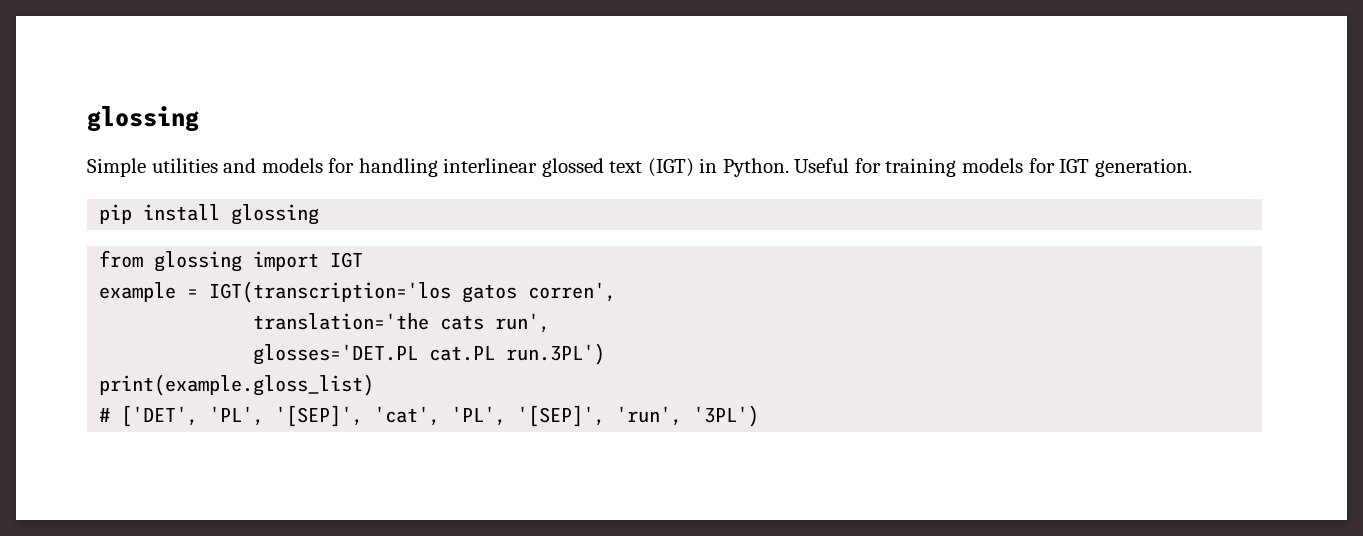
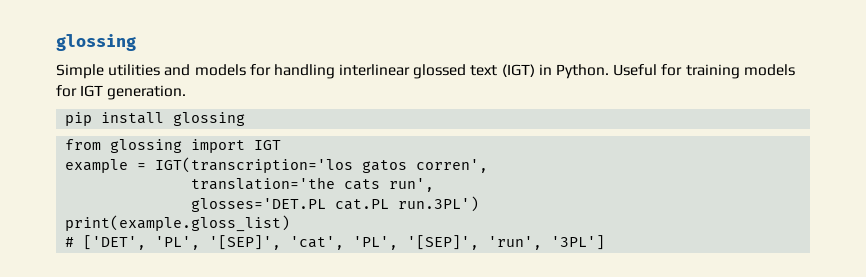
- # ['DET', 'PL', '[SEP]', 'cat', 'PL', '[SEP]', 'run', '3PL')
+ # ['DET', 'PL', '[SEP]', 'cat', 'PL', '[SEP]', 'run', '3PL']

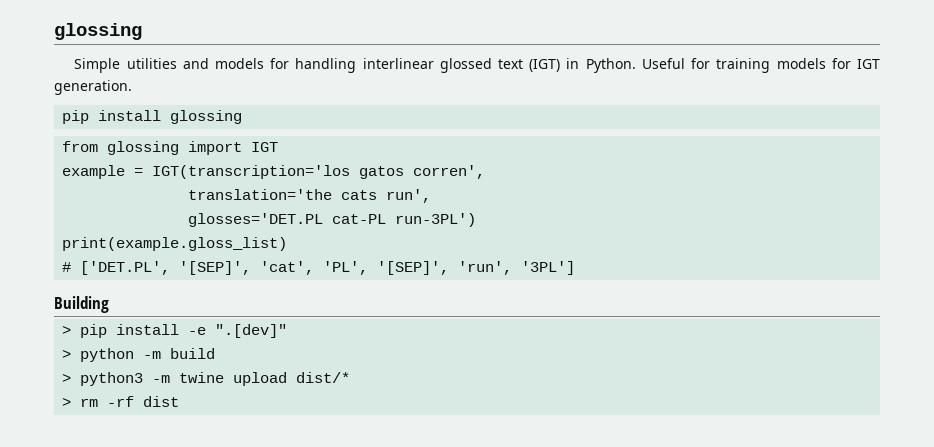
- glosses='DET.PL cat.PL run.3PL')
+ glosses='DET.PL cat-PL run-3PL')
- # ['DET', 'PL', '[SEP]', 'cat', 'PL', '[SEP]', 'run', '3PL']
+ # ['DET.PL', '[SEP]', 'cat', 'PL', '[SEP]', 'run', '3PL']
+ Building
+ > pip install -e ".[dev]"
+ > python -m build
+ > python3 -m twine upload dist/*
+ > rm -rf dist

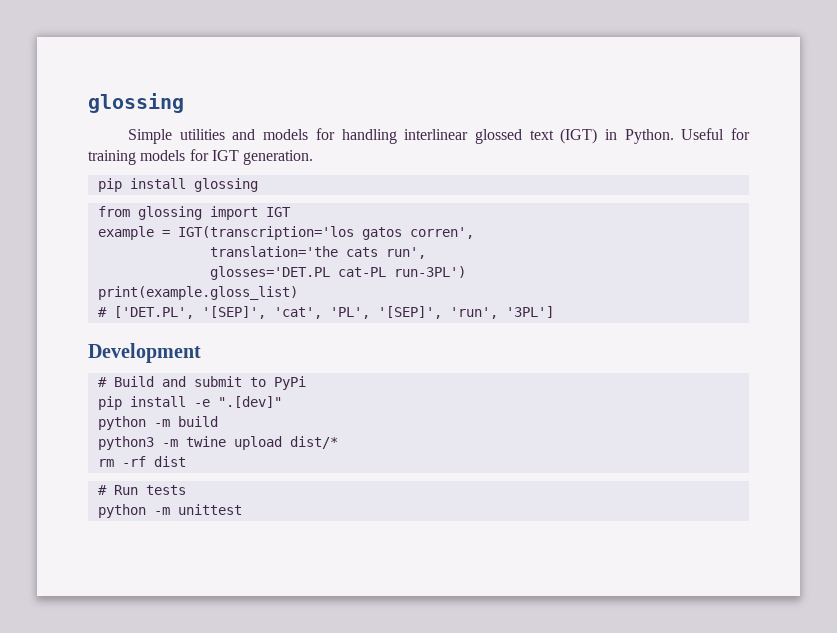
- Building
- > pip install -e ".[dev]"
+ Development
+ # Build and submit to PyPi
+ pip install -e ".[dev]"
- > python -m build
+ python -m build
- > python3 -m twine upload dist/*
+ python3 -m twine upload dist/*
- > rm -rf dist
+ rm -rf dist
+ # Run tests
+ python -m unittest

